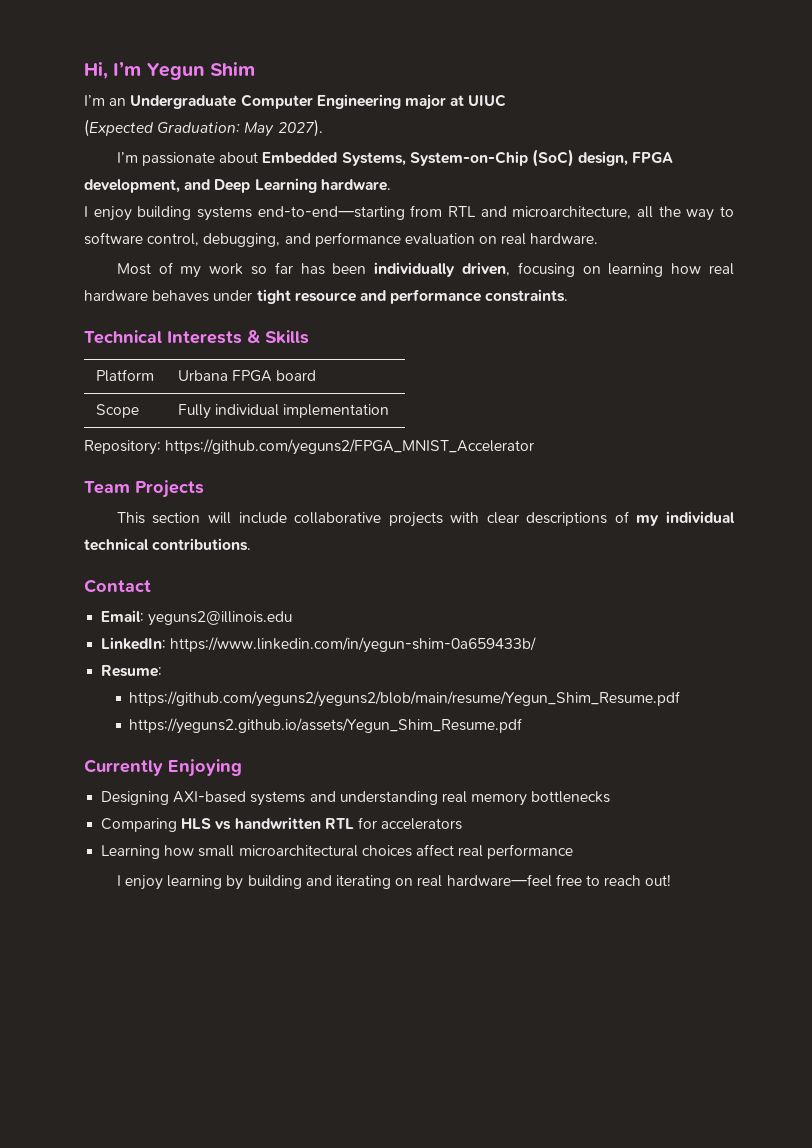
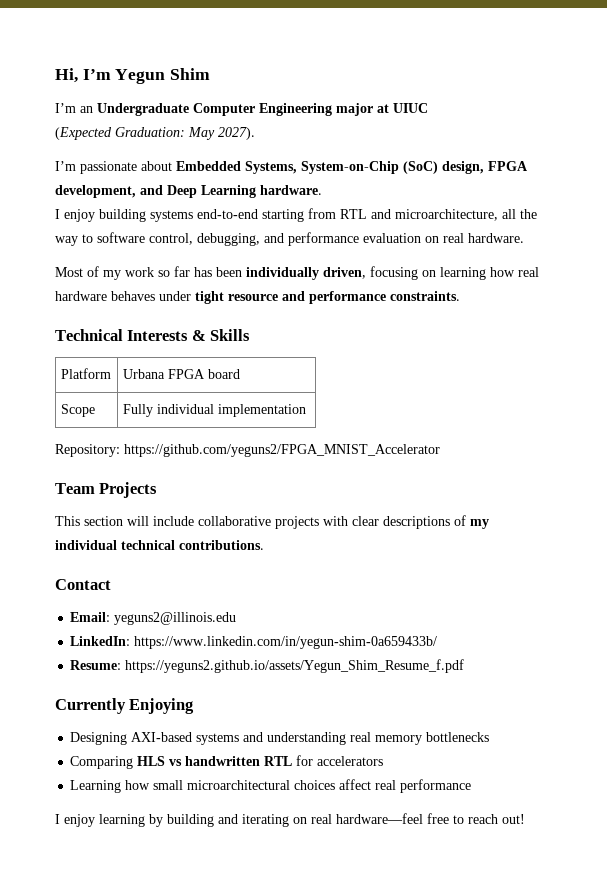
- I enjoy building systems end-to-end—starting from RTL and microarchitecture, all the way to software control, debugging, and performance evaluation on real hardware.
+ I enjoy building systems end-to-end starting from RTL and microarchitecture, all the way to software control, debugging, and performance evaluation on real hardware.
- Resume:
- https://github.com/yeguns2/yeguns2/blob/main/resume/Yegun_Shim_Resume.pdf
- https://yeguns2.github.io/assets/Yegun_Shim_Resume.pdf
+ Resume: https://yeguns2.github.io/assets/Yegun_Shim_Resume_f.pdf

